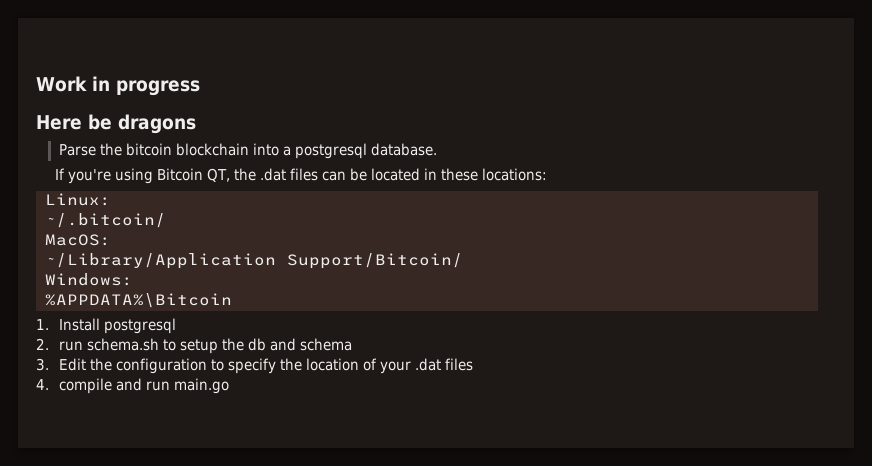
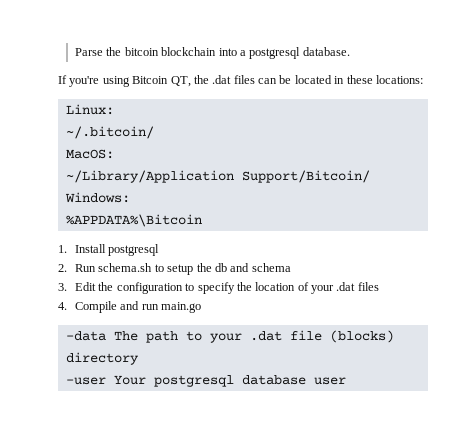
- Work in progress
- Here be dragons
- 2. run schema.sh to setup the db and schema
+ 2. Run schema.sh to setup the db and schema
- 4. compile and run main.go
+ 4. Compile and run main.go
+ -data The path to your .dat file (blocks) directory
+ -user Your postgresql database user

